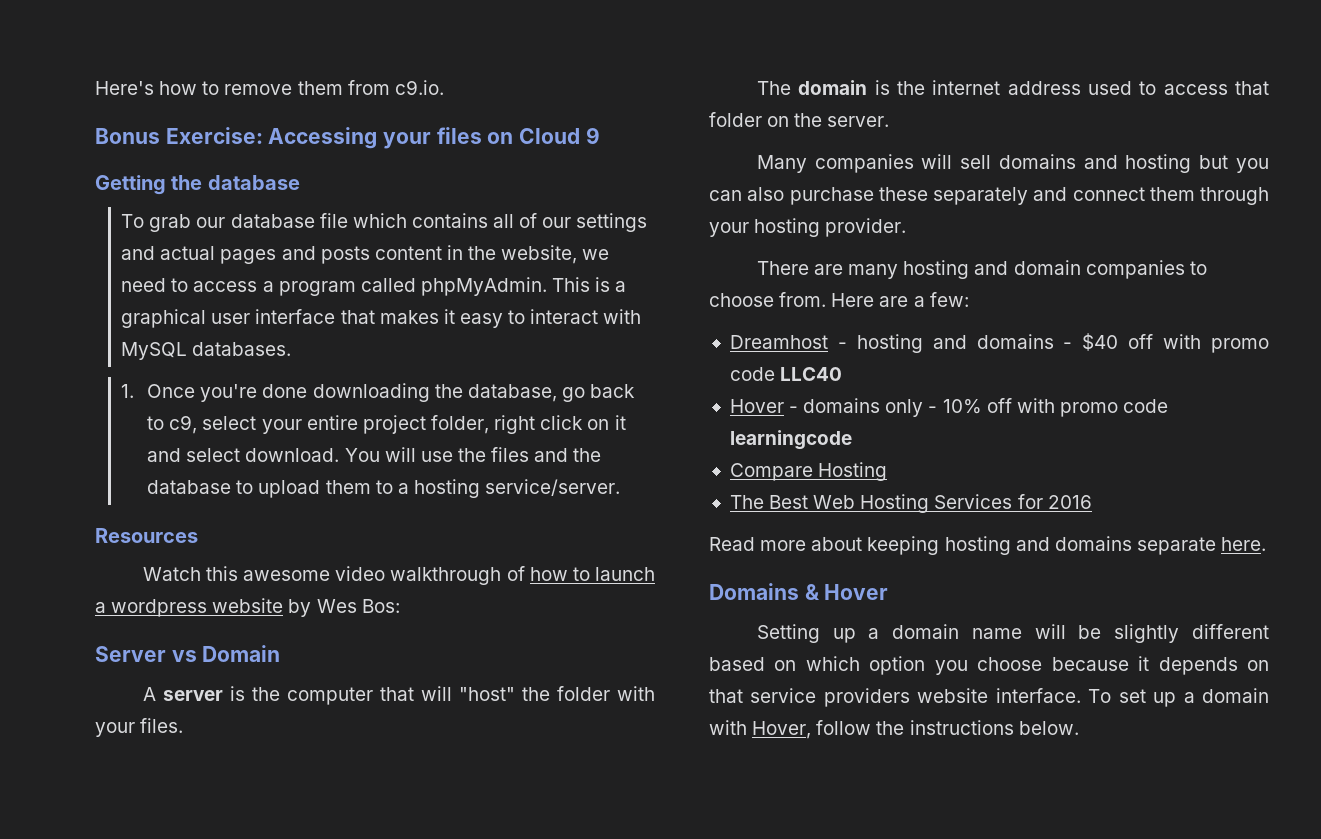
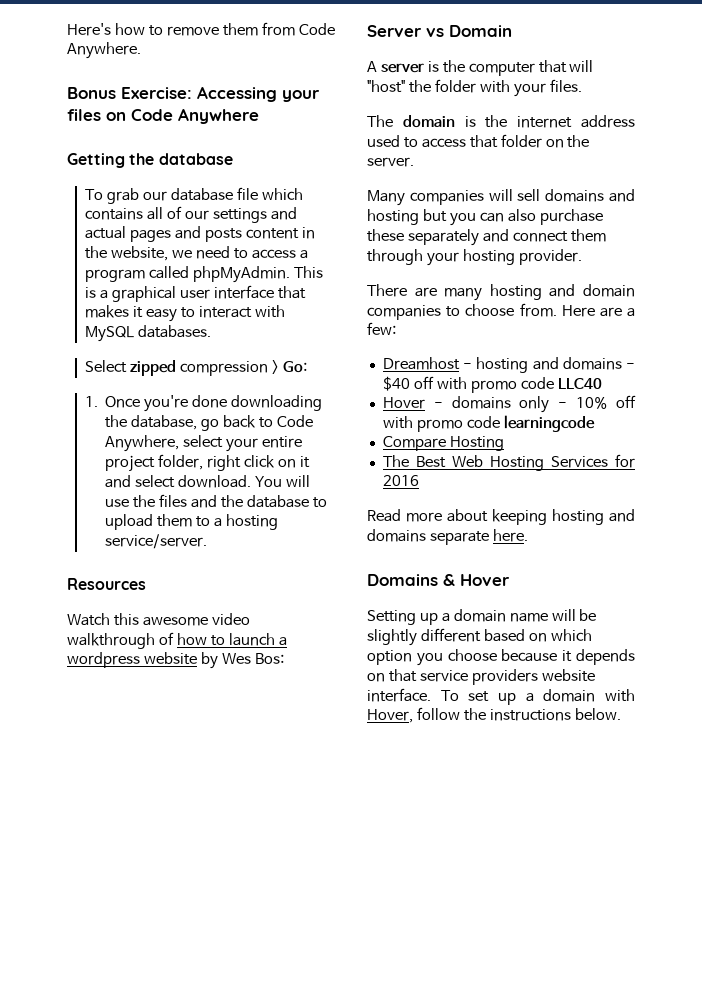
- Here's how to remove them from c9.io.
+ Here's how to remove them from Code Anywhere.
- Bonus Exercise: Accessing your files on Cloud 9
+ Bonus Exercise: Accessing your files on Code Anywhere
+ Select zipped compression > Go:
- 1. Once you're done downloading the database, go back to c9, select your entire project folder, right click on it and select download.
+ 1. Once you're done downloading the database, go back to Code Anywhere, select your entire project folder, right click on it and select download.

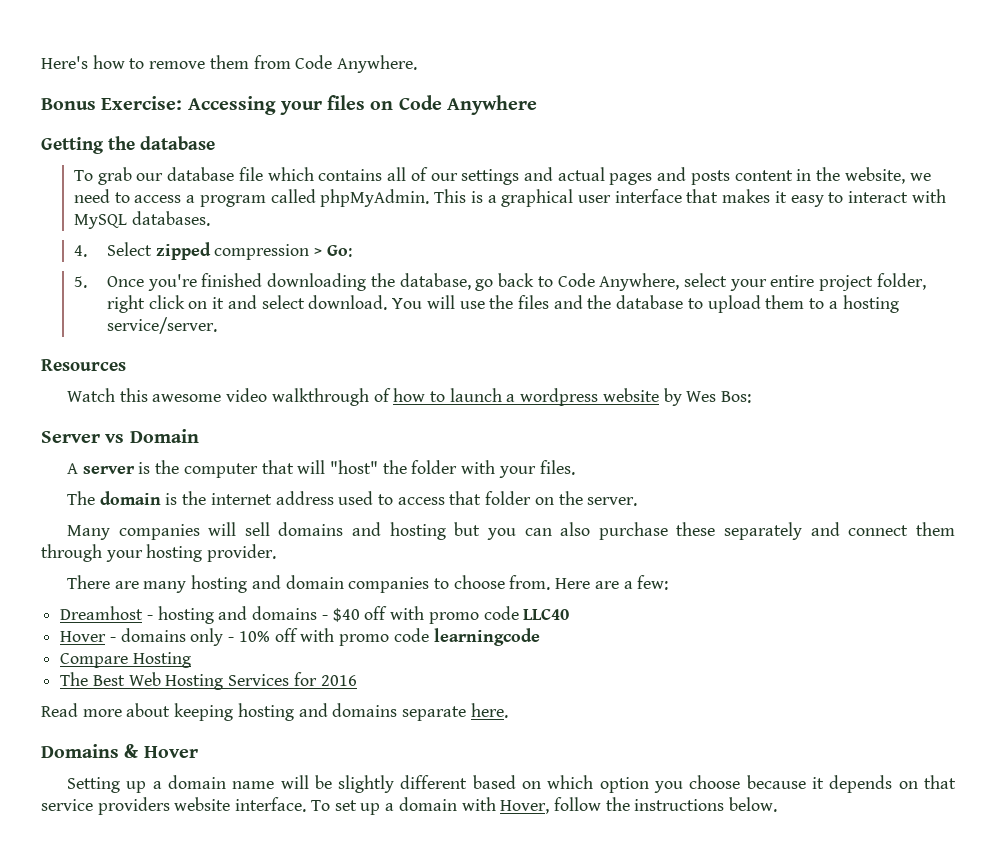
- Select zipped compression > Go:
+ 4. Select zipped compression > Go:
- 1. Once you're done downloading the database, go back to Code Anywhere, select your entire project folder, right click on it and select download.
+ 5. Once you're finished downloading the database, go back to Code Anywhere, select your entire project folder, right click on it and select download.

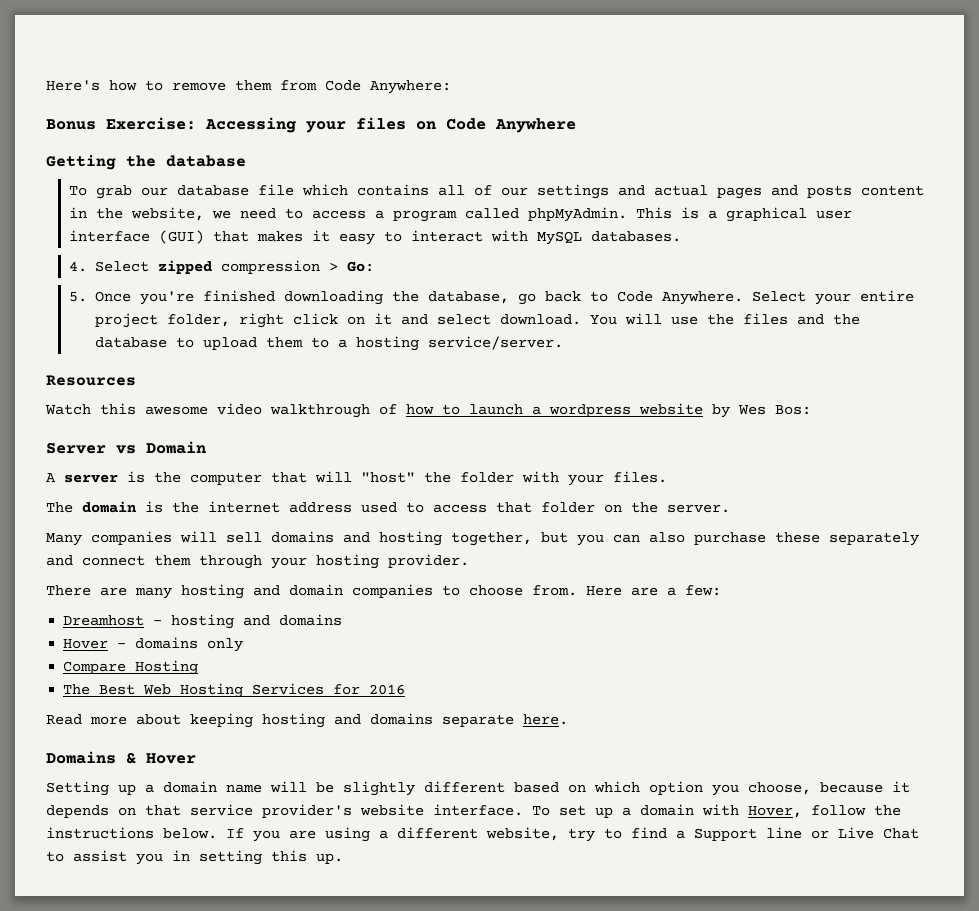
- Here's how to remove them from Code Anywhere.
+ Here's how to remove them from Code Anywhere:
- This is a graphical user interface that makes it easy to interact with MySQL databases.
+ This is a graphical user interface (GUI) that makes it easy to interact with MySQL databases.
- 5. Once you're finished downloading the database, go back to Code Anywhere, select your entire project folder, right click on it and select download.
+ 5. Once you're finished downloading the database, go back to Code Anywhere. Select your entire project folder, right click on it and select download.
- Many companies will sell domains and hosting but you can also purchase these separately and connect them through your hosting provider.
+ Many companies will sell domains and hosting together, but you can also purchase these separately and connect them through your hosting provider.
- Dreamhost - hosting and domains - $40 off with promo code LLC40
- Hover - domains only - 10% off with promo code learningcode
+ Dreamhost - hosting and domains
+ Hover - domains only
- Setting up a domain name will be slightly different based on which option you choose because it depends on that service providers website interface.
+ Setting up a domain name will be slightly different based on which option you choose, because it depends on that service provider's website interface.
+ If you are using a different website, try to find a Support line or Live Chat to assist you in setting this up.

